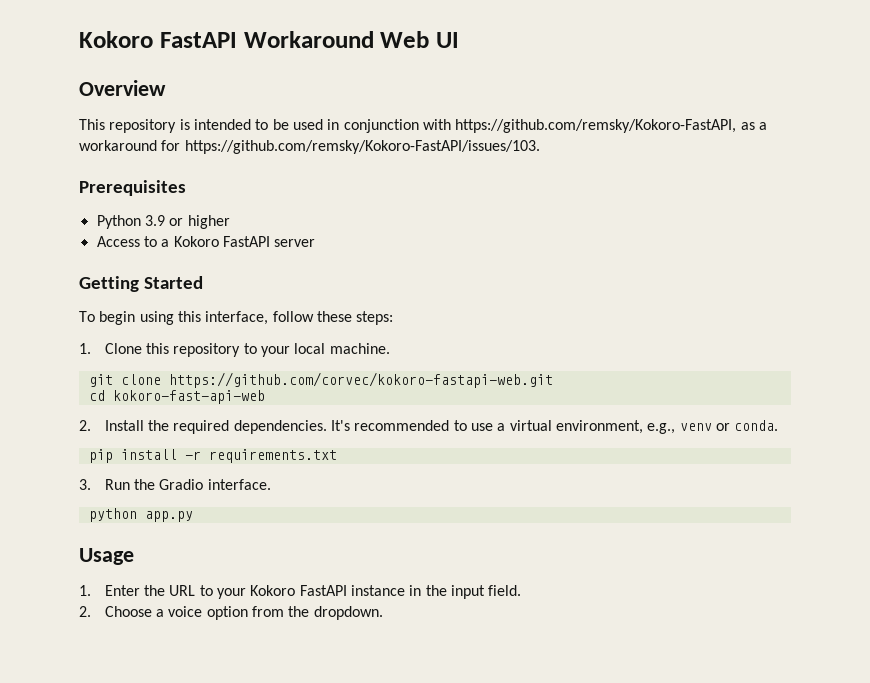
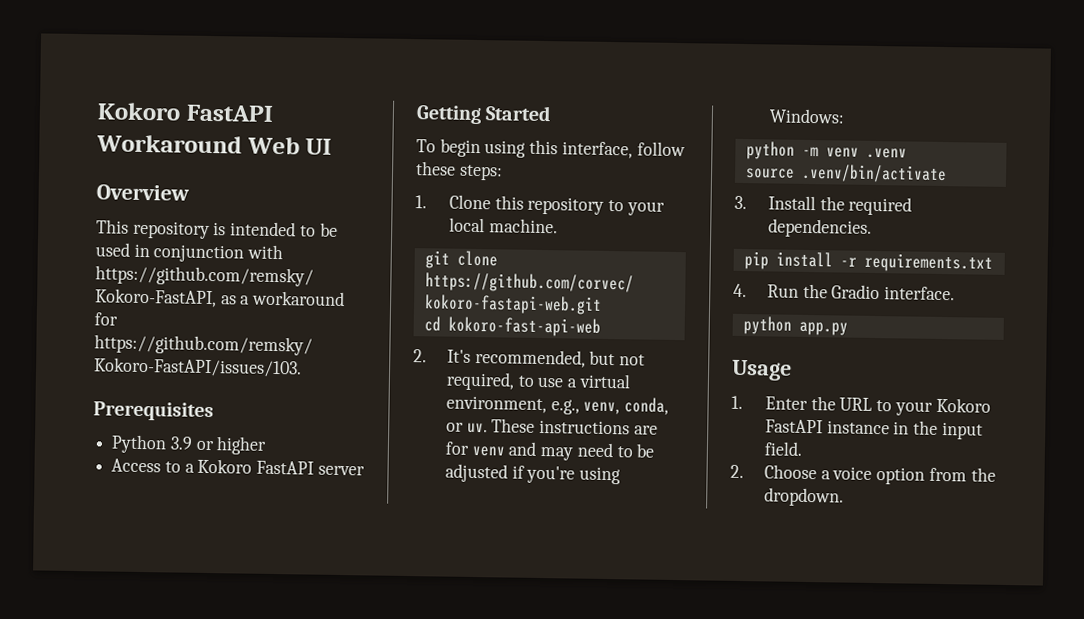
- 2. Install the required dependencies. It's recommended to use a virtual environment, e.g., venv or conda.
+ 2. It's recommended, but not required, to use a virtual environment, e.g., venv, conda, or uv. These instructions are for venv and may need to be adjusted if you're using Windows:
+ python -m venv .venv
+ source .venv/bin/activate
+ 3. Install the required dependencies.
- 3. Run the Gradio interface.
+ 4. Run the Gradio interface.

